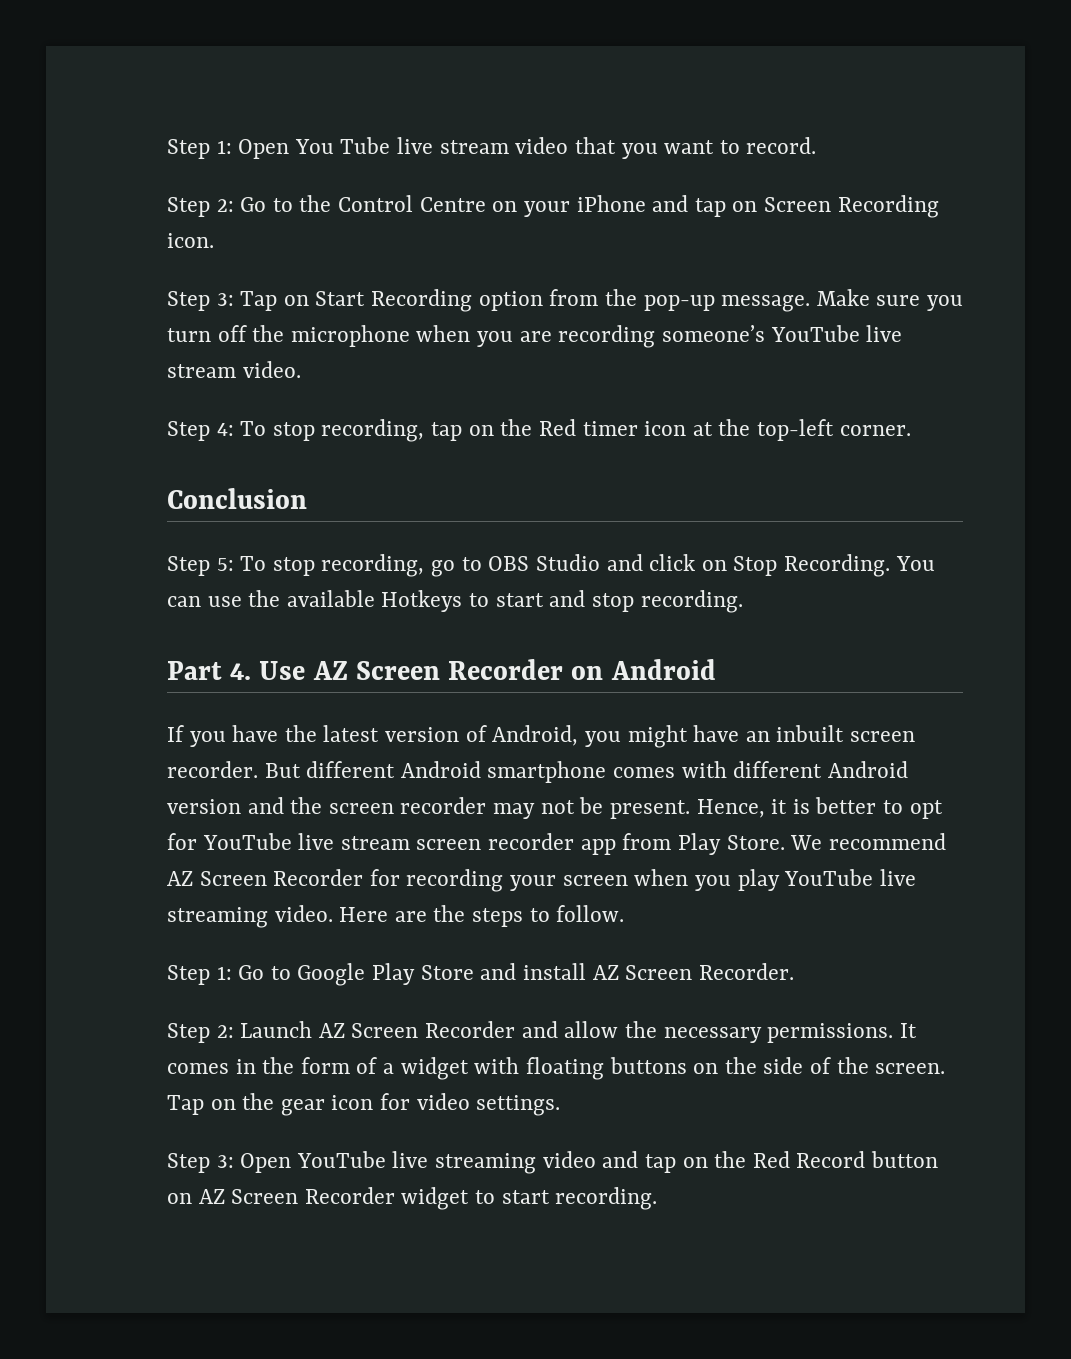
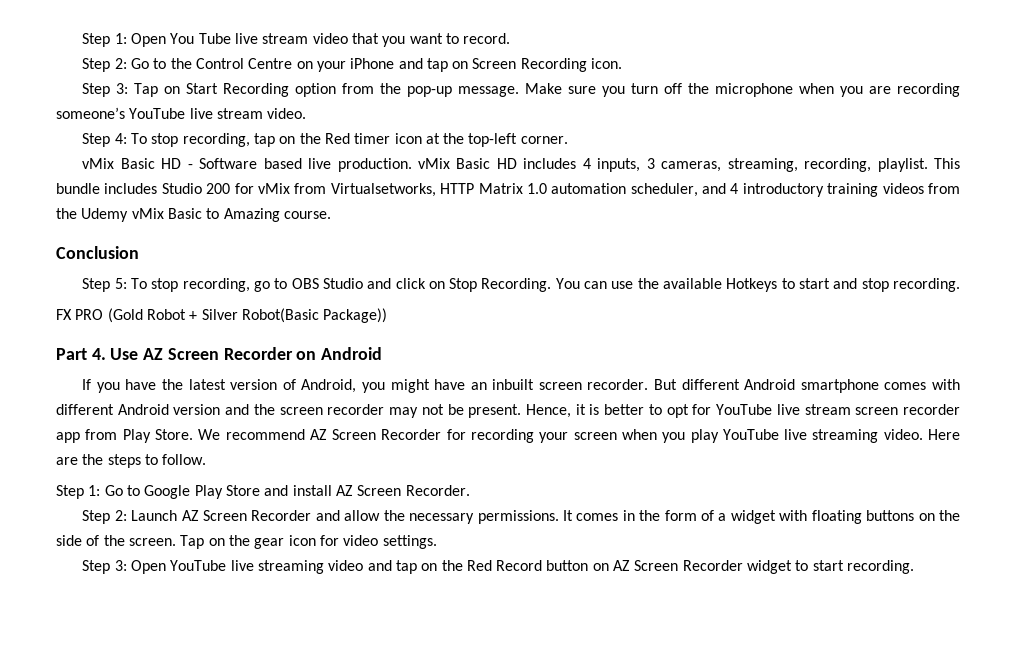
+ vMix Basic HD - Software based live production. vMix Basic HD includes 4 inputs, 3 cameras, streaming, recording, playlist. This bundle includes Studio 200 for vMix from Virtualsetworks, HTTP Matrix 1.0 automation scheduler, and 4 introductory training videos from the Udemy vMix Basic to Amazing course.
+ FX PRO (Gold Robot + Silver Robot(Basic Package))

